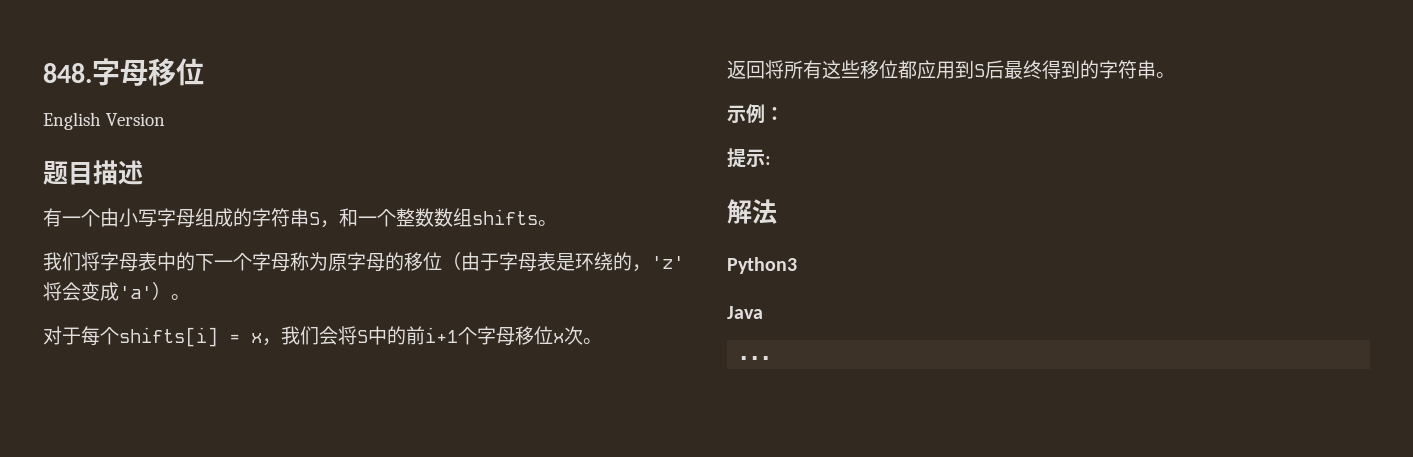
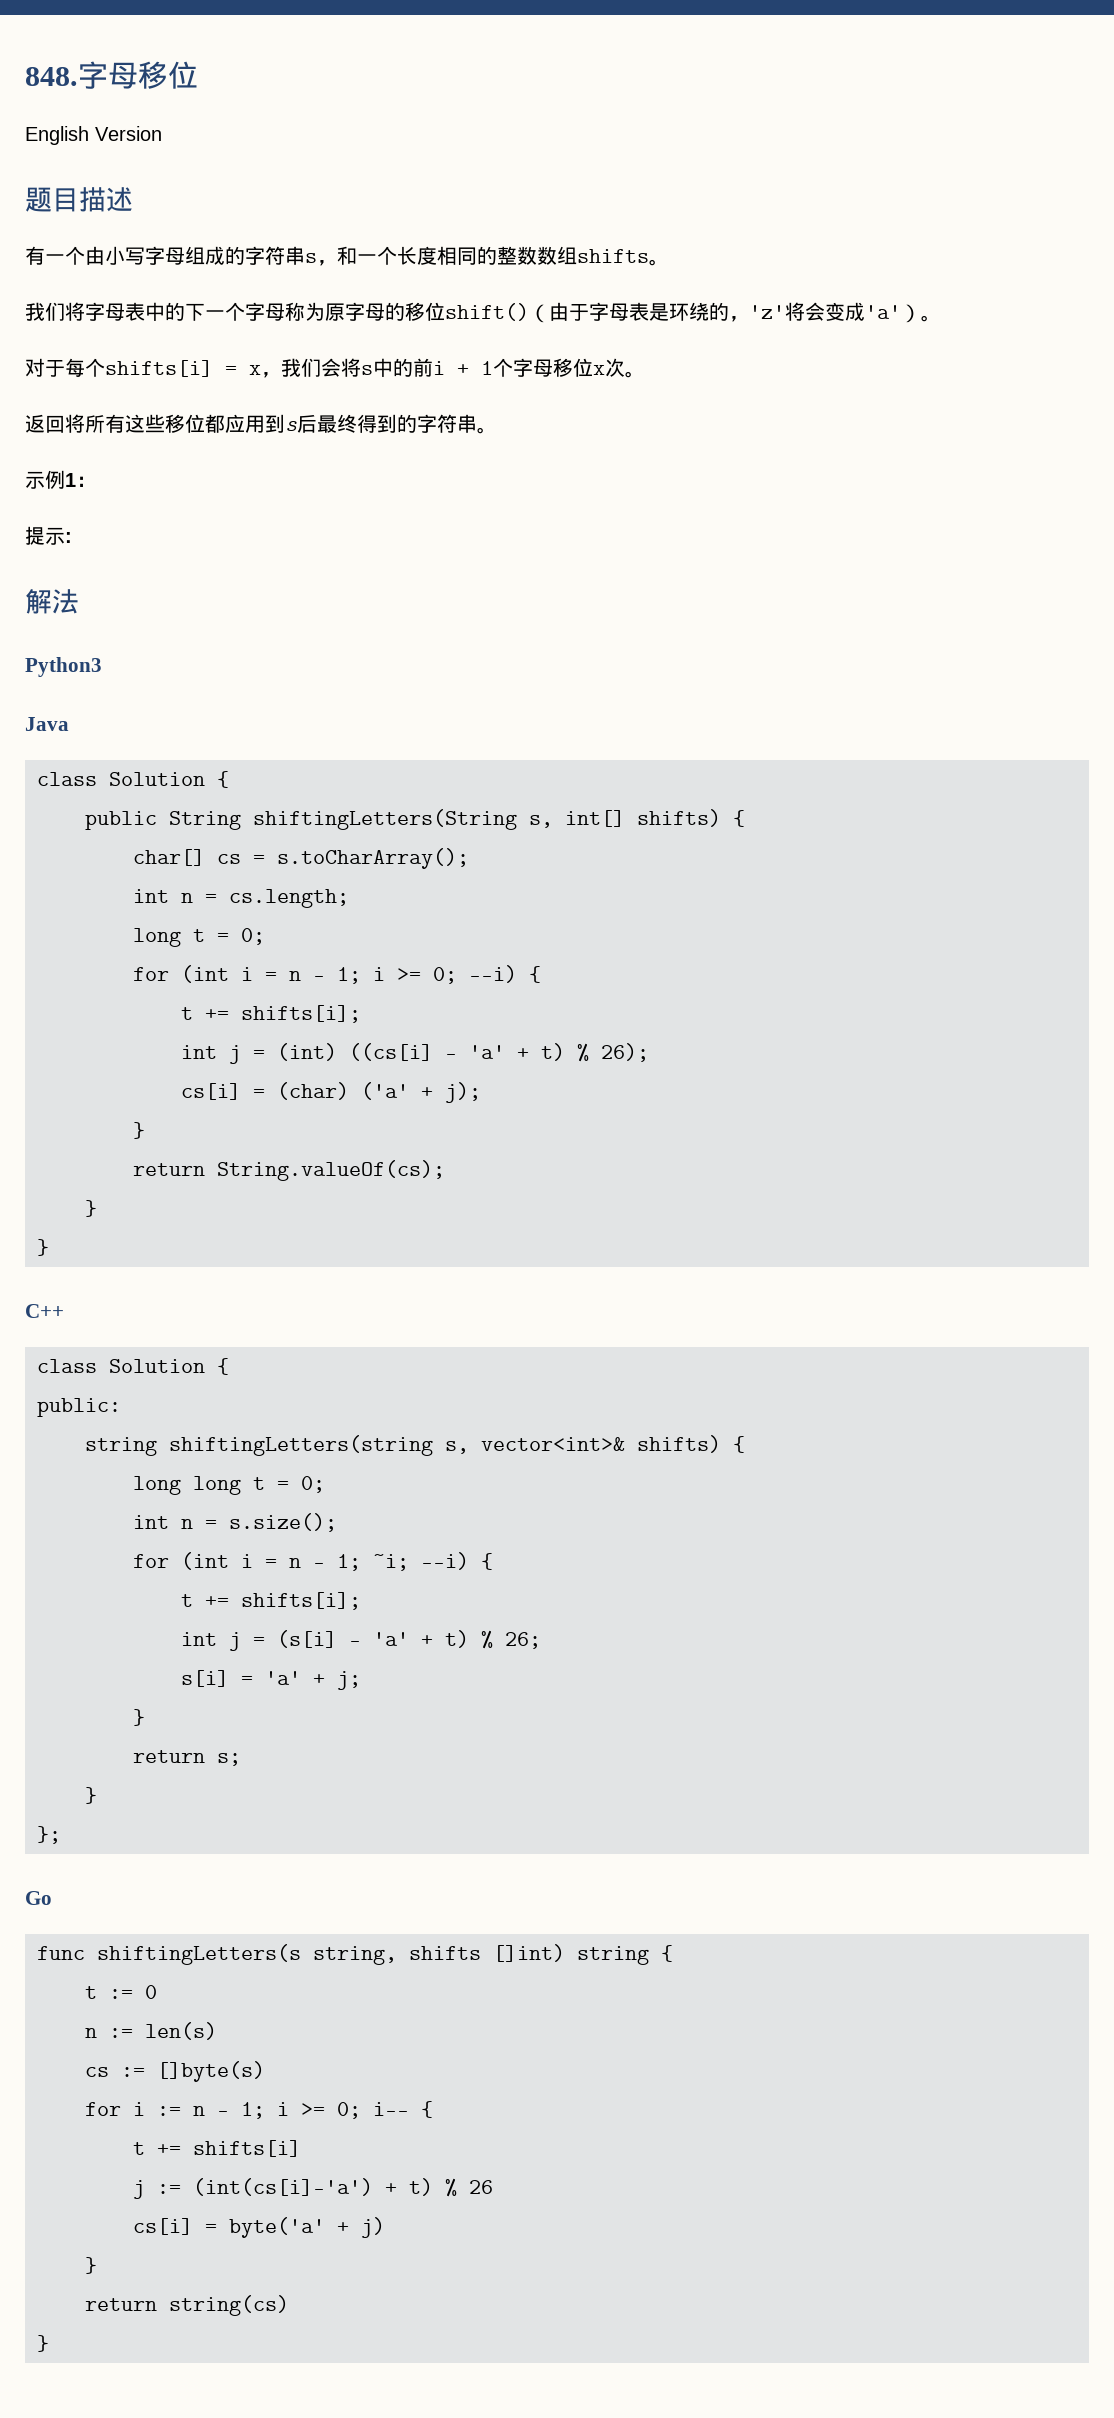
- 有一个由小写字母组成的字符串S，和一个整数数组shifts。
+ 有一个由小写字母组成的字符串s，和一个长度相同的整数数组shifts。
- 我们将字母表中的下一个字母称为原字母的移位（由于字母表是环绕的，'z'将会变成'a'）。
+ 我们将字母表中的下一个字母称为原字母的移位shift()（由于字母表是环绕的，'z'将会变成'a'）。
- 对于每个shifts[i] = x，我们会将S中的前i+1个字母移位x次。
+ 对于每个shifts[i] = x，我们会将s中的前i + 1个字母移位x次。
- 返回将所有这些移位都应用到S后最终得到的字符串。
+ 返回将所有这些移位都应用到s后最终得到的字符串。
- 示例：
+ 示例1：
  Java
- ...
+ class Solution {
+ public String shiftingLetters(String s, int[] shifts) {
+ char[] cs = s.toCharArray();
+ int n = cs.length;
+ long t = 0;
+ for (int i = n - 1; i >= 0; --i) {
+ t += shifts[i];
+ int j = (int) ((cs[i] - 'a' + t) % 26);
+ cs[i] = (char) ('a' + j);
+ }
+ return String.valueOf(cs);
+ }
+ }
+ C++
+ class Solution {
+ public:
+ string shiftingLetters(string s, vector<int>& shifts) {
+ long long t = 0;
+ int n = s.size();
+ for (int i = n - 1; ~i; --i) {
+ t += shifts[i];
+ int j = (s[i] - 'a' + t) % 26;
+ s[i] = 'a' + j;
+ }
+ return s;
+ }
+ };
+ Go
+ func shiftingLetters(s string, shifts []int) string {
+ t := 0
+ n := len(s)
+ cs := []byte(s)
+ for i := n - 1; i >= 0; i-- {
+ t += shifts[i]
+ j := (int(cs[i]-'a') + t) % 26
+ cs[i] = byte('a' + j)
+ }
+ return string(cs)
+ }

